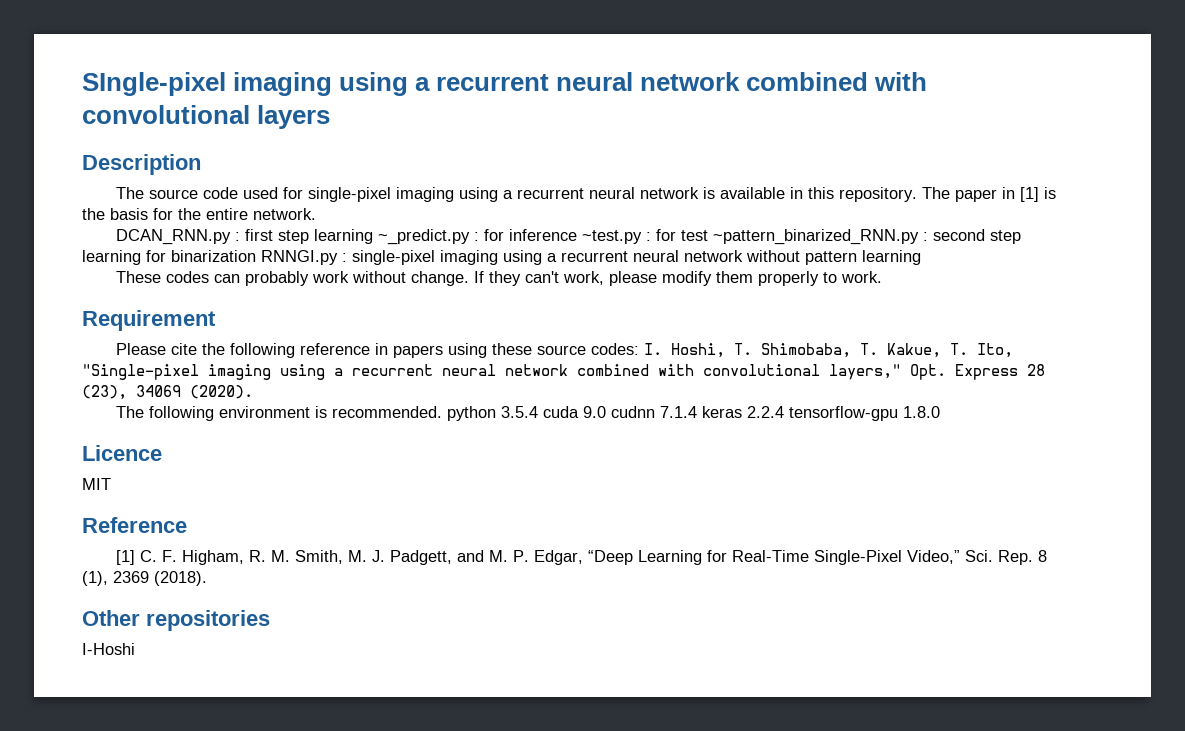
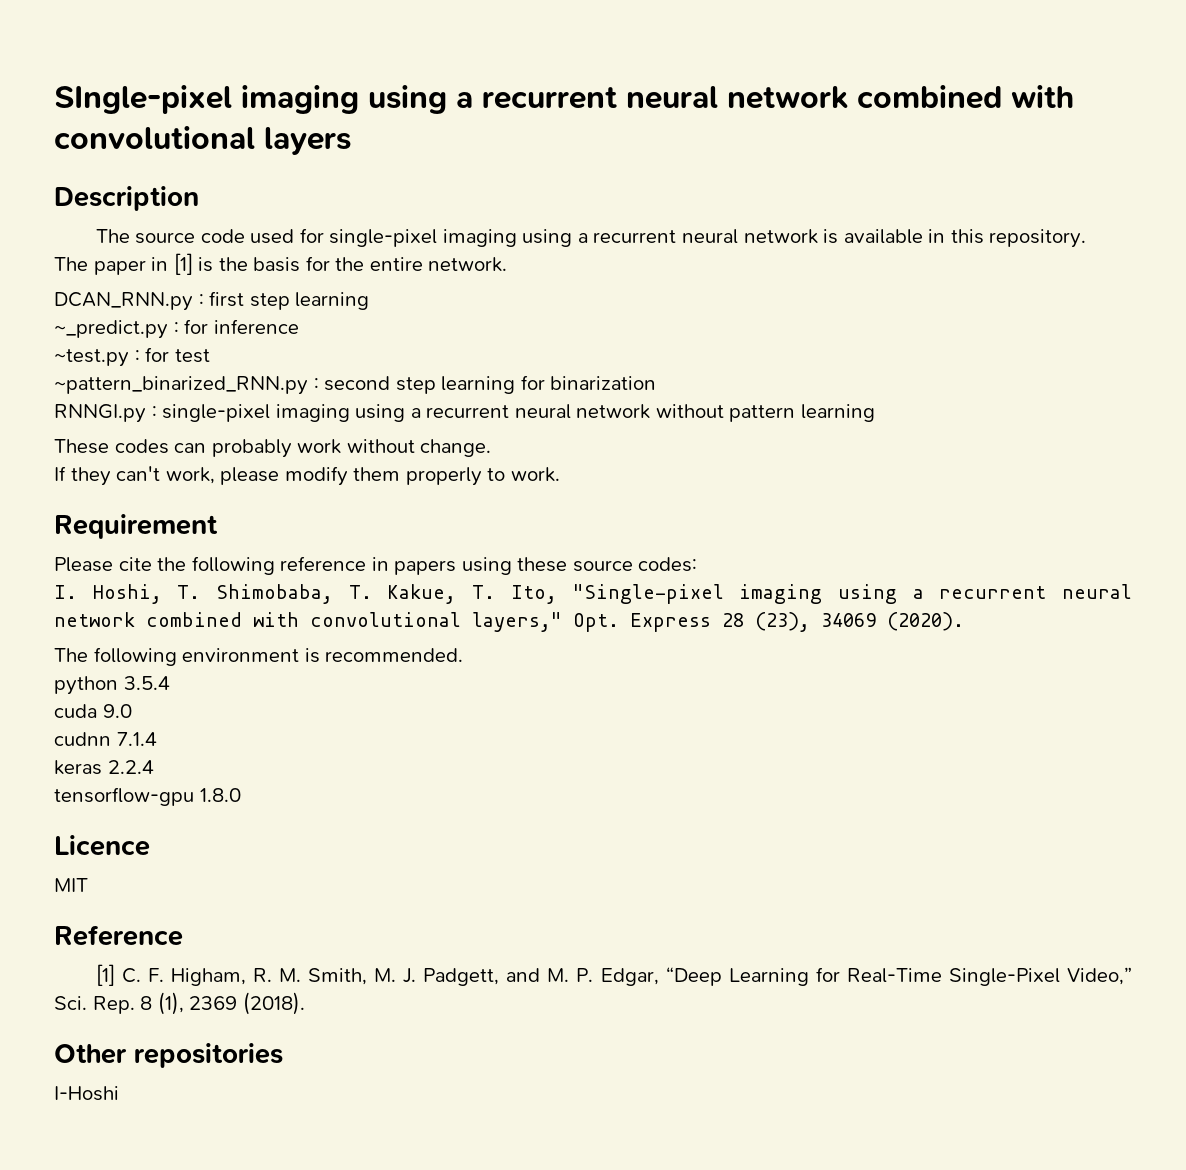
- The source code used for single-pixel imaging using a recurrent neural network is available in this repository. The paper in [1] is the basis for the entire network.
+ The source code used for single-pixel imaging using a recurrent neural network is available in this repository.
+ The paper in [1] is the basis for the entire network.
- DCAN_RNN.py : first step learning ~_predict.py : for inference ~test.py : for test ~pattern_binarized_RNN.py : second step learning for binarization RNNGI.py : single-pixel imaging using a recurrent neural network without pattern learning
+ DCAN_RNN.py : first step learning
+ ~_predict.py : for inference
+ ~test.py : for test
+ ~pattern_binarized_RNN.py : second step learning for binarization
+ RNNGI.py : single-pixel imaging using a recurrent neural network without pattern learning
- These codes can probably work without change. If they can't work, please modify them properly to work.
+ These codes can probably work without change.
+ If they can't work, please modify them properly to work.
- Please cite the following reference in papers using these source codes: I. Hoshi, T. Shimobaba, T. Kakue, T. Ito, "Single-pixel imaging using a recurrent neural network combined with convolutional layers," Opt. Express 28 (23), 34069 (2020).
+ Please cite the following reference in papers using these source codes:
+ I. Hoshi, T. Shimobaba, T. Kakue, T. Ito, "Single-pixel imaging using a recurrent neural network combined with convolutional layers," Opt. Express 28 (23), 34069 (2020).
- The following environment is recommended. python 3.5.4 cuda 9.0 cudnn 7.1.4 keras 2.2.4 tensorflow-gpu 1.8.0
+ The following environment is recommended.
+ python 3.5.4
+ cuda 9.0
+ cudnn 7.1.4
+ keras 2.2.4
+ tensorflow-gpu 1.8.0

